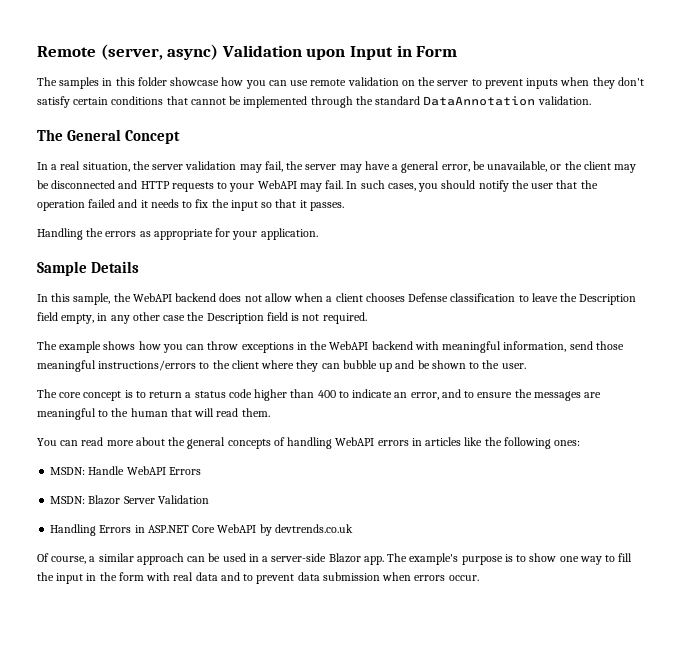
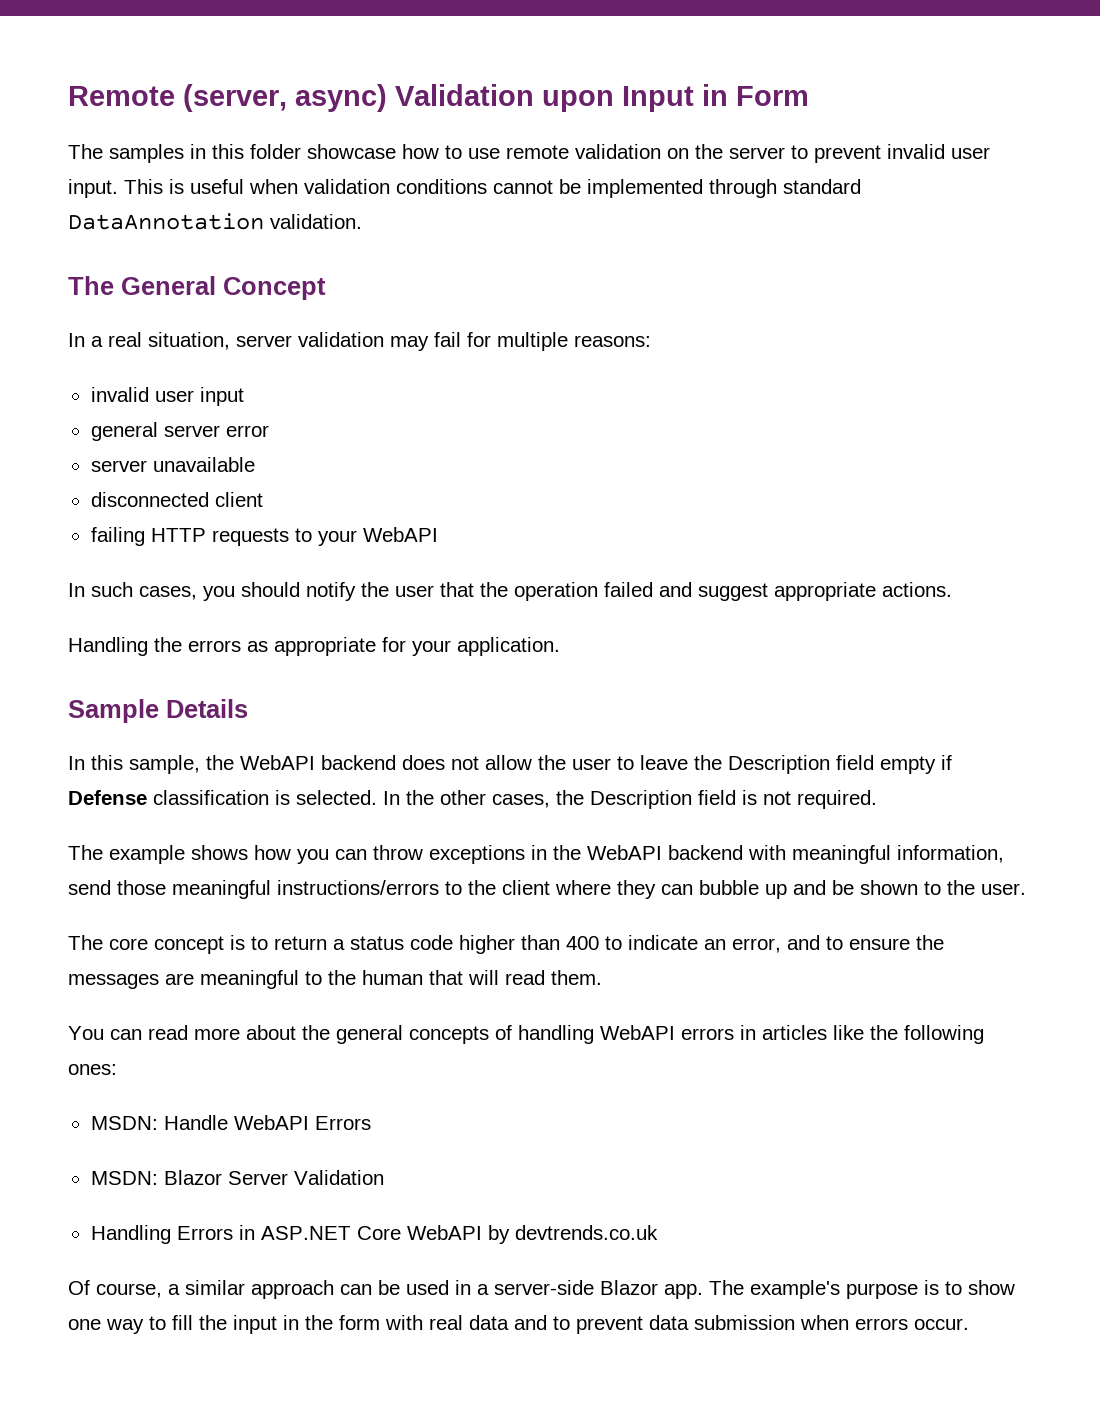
- The samples in this folder showcase how you can use remote validation on the server to prevent inputs when they don't satisfy certain conditions that cannot be implemented through the standard DataAnnotation validation.
+ The samples in this folder showcase how to use remote validation on the server to prevent invalid user input. This is useful when validation conditions cannot be implemented through standard DataAnnotation validation.
- In a real situation, the server validation may fail, the server may have a general error, be unavailable, or the client may be disconnected and HTTP requests to your WebAPI may fail. In such cases, you should notify the user that the operation failed and it needs to fix the input so that it passes.
+ In a real situation, server validation may fail for multiple reasons:
+ invalid user input
+ general server error
+ server unavailable
+ disconnected client
+ failing HTTP requests to your WebAPI
+ In such cases, you should notify the user that the operation failed and suggest appropriate actions.
- In this sample, the WebAPI backend does not allow when a client chooses Defense classification to leave the Description field empty, in any other case the Description field is not required.
+ In this sample, the WebAPI backend does not allow the user to leave the Description field empty if Defense classification is selected. In the other cases, the Description field is not required.

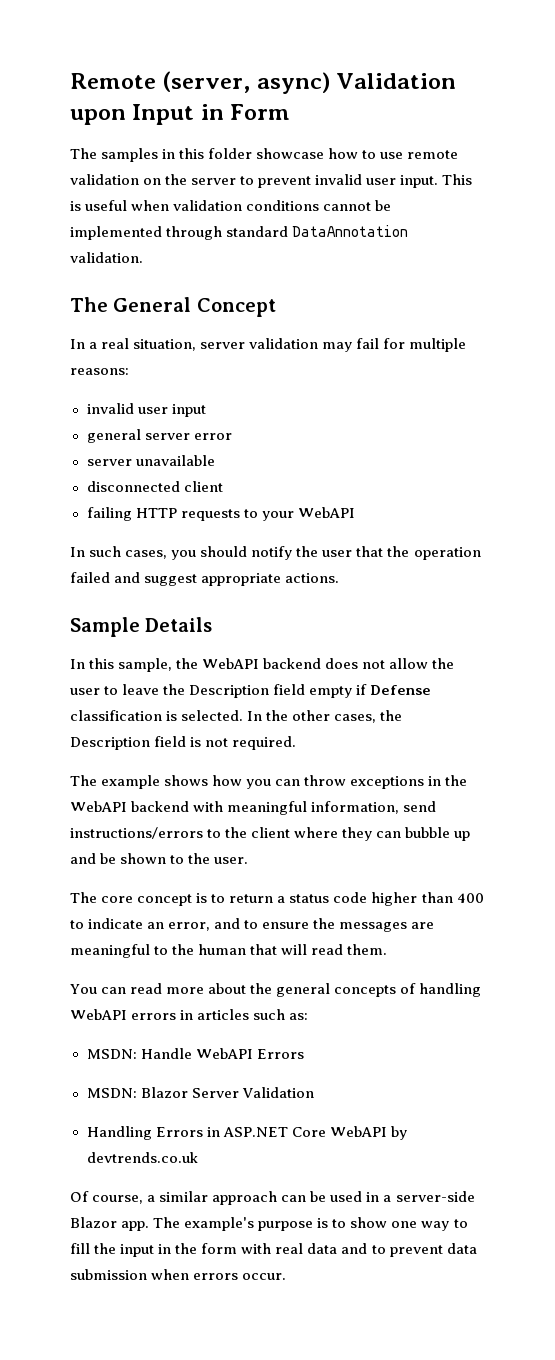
- Handling the errors as appropriate for your application.
- The example shows how you can throw exceptions in the WebAPI backend with meaningful information, send those meaningful instructions/errors to the client where they can bubble up and be shown to the user.
+ The example shows how you can throw exceptions in the WebAPI backend with meaningful information, send instructions/errors to the client where they can bubble up and be shown to the user.
- You can read more about the general concepts of handling WebAPI errors in articles like the following ones:
+ You can read more about the general concepts of handling WebAPI errors in articles such as:

